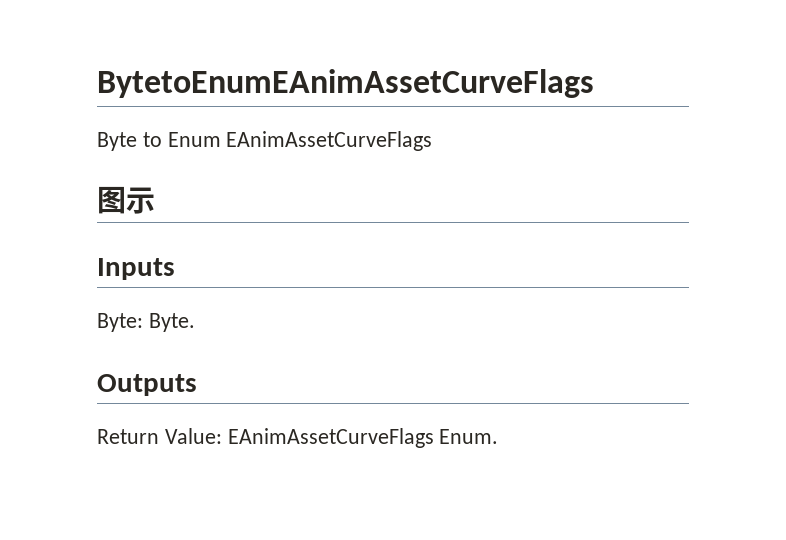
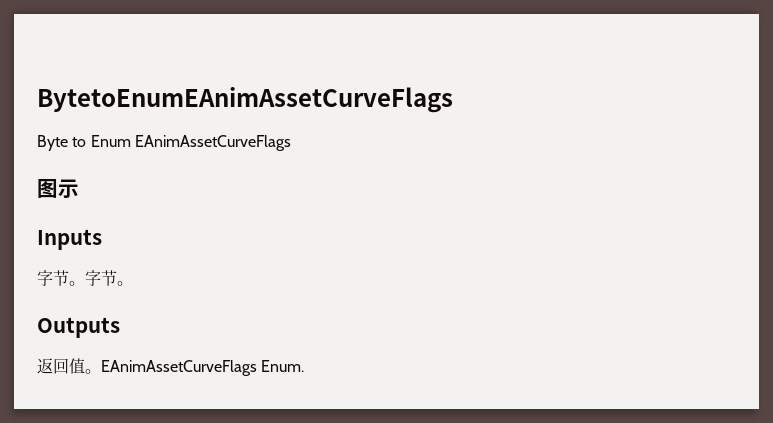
- Byte: Byte.
+ 字节。字节。
- Return Value: EAnimAssetCurveFlags Enum.
+ 返回值。EAnimAssetCurveFlags Enum.

